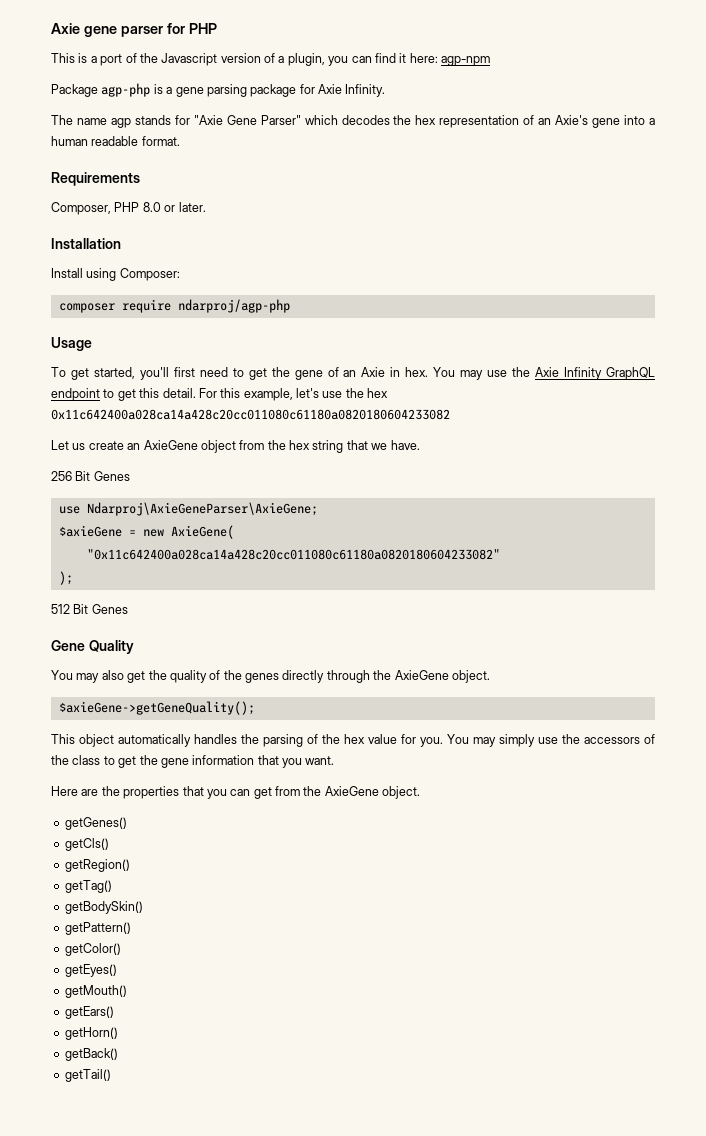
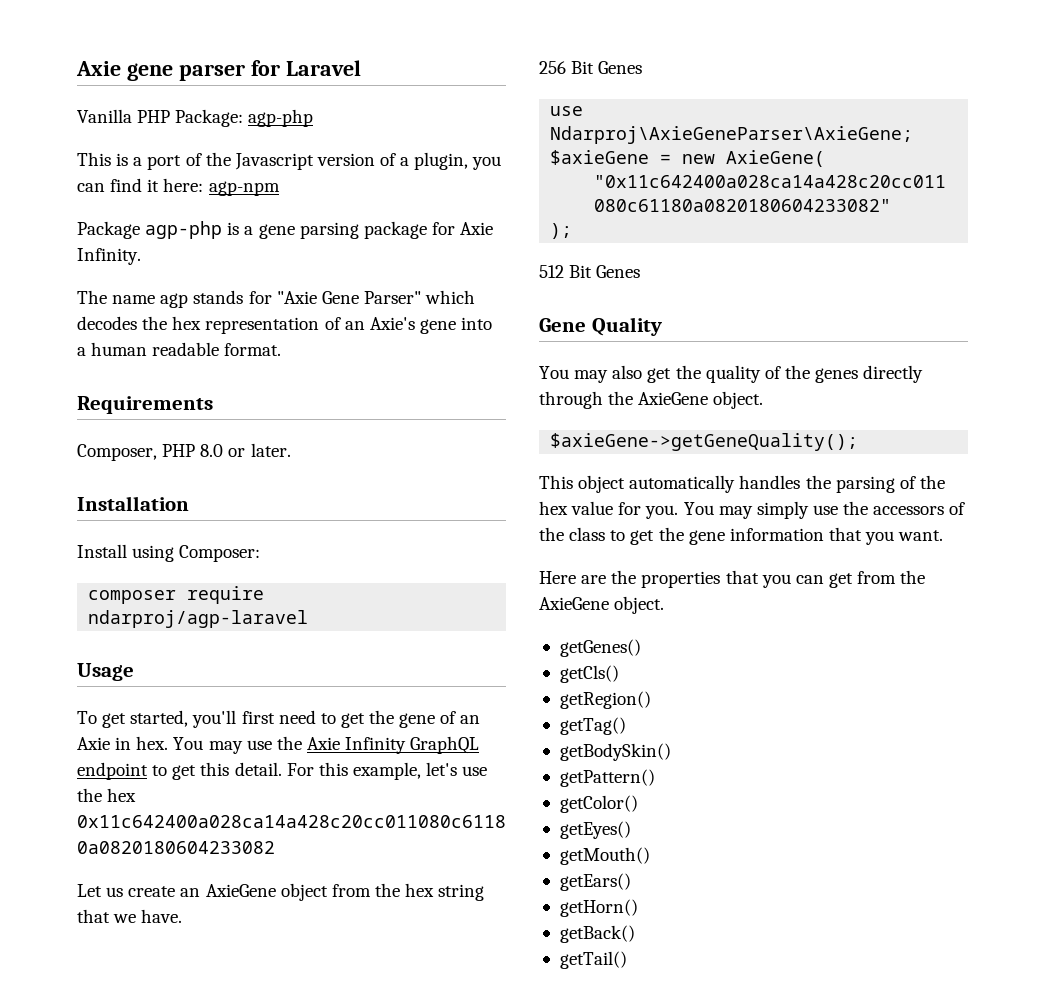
- Axie gene parser for PHP
+ Axie gene parser for Laravel
+ Vanilla PHP Package: agp-php
- composer require ndarproj/agp-php
+ composer require ndarproj/agp-laravel

